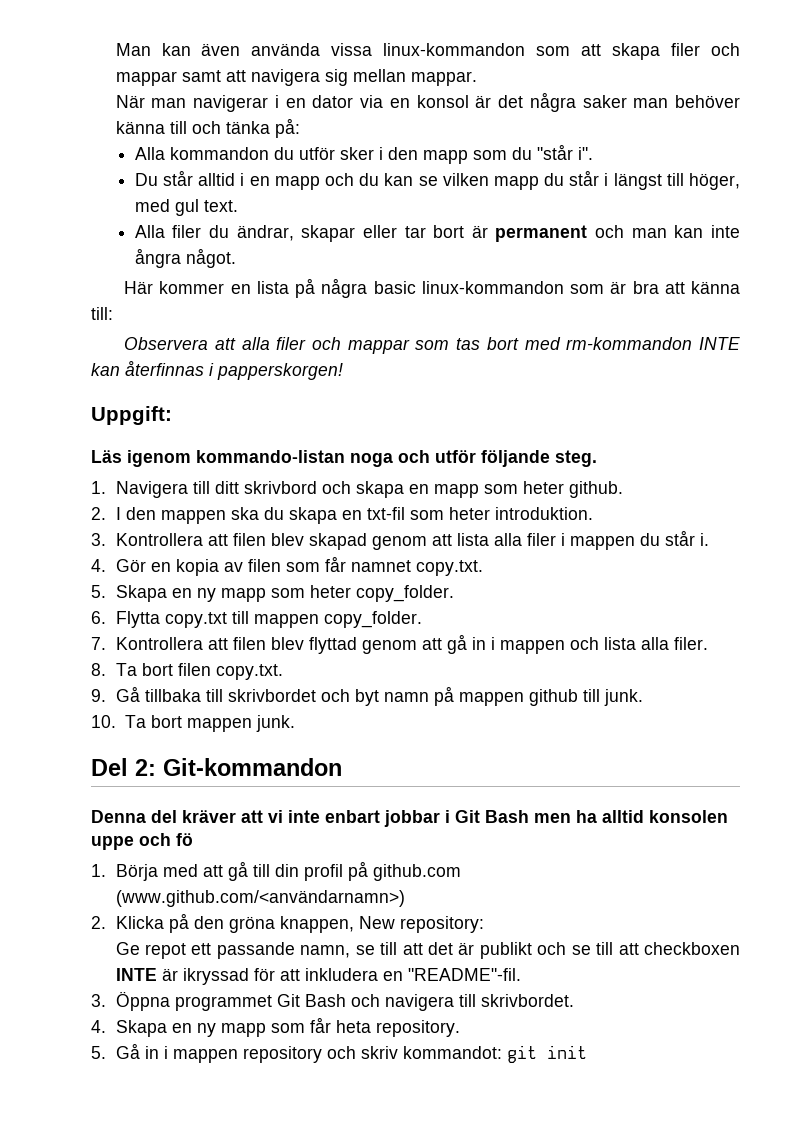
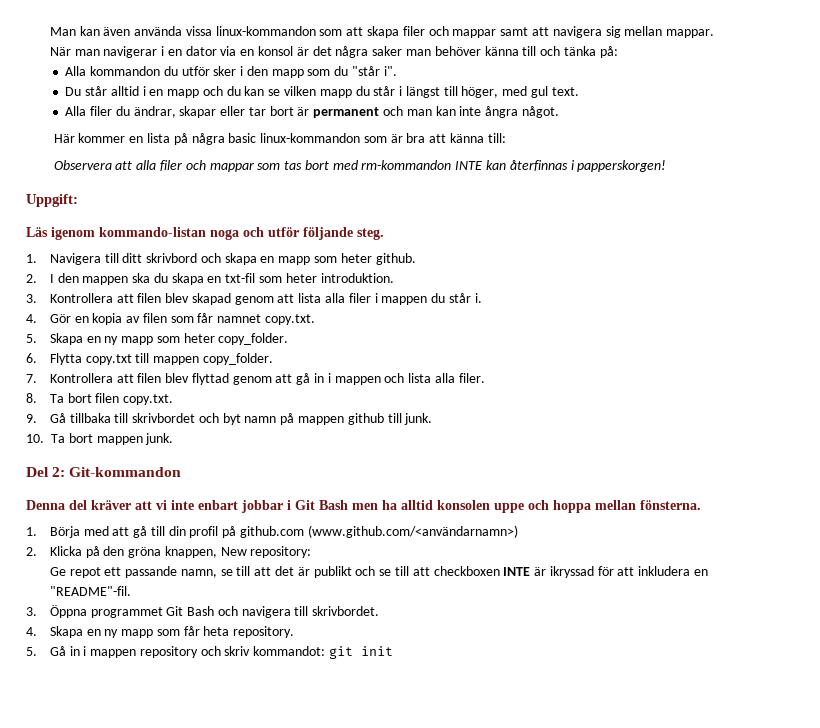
- Denna del kräver att vi inte enbart jobbar i Git Bash men ha alltid konsolen uppe och fö
+ Denna del kräver att vi inte enbart jobbar i Git Bash men ha alltid konsolen uppe och hoppa mellan fönsterna.

